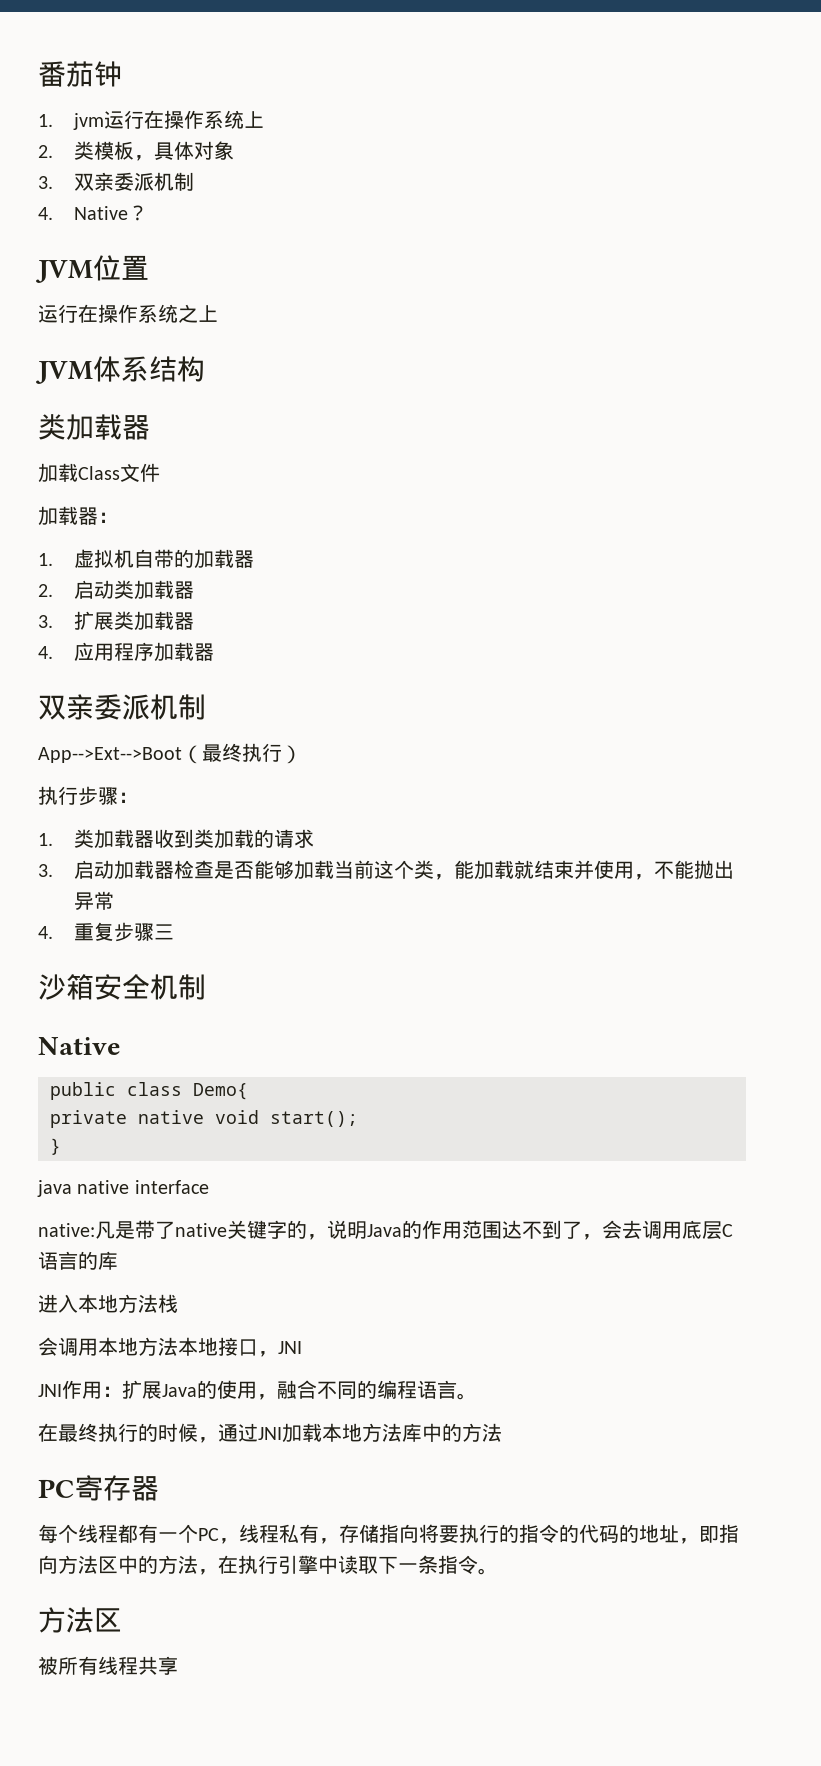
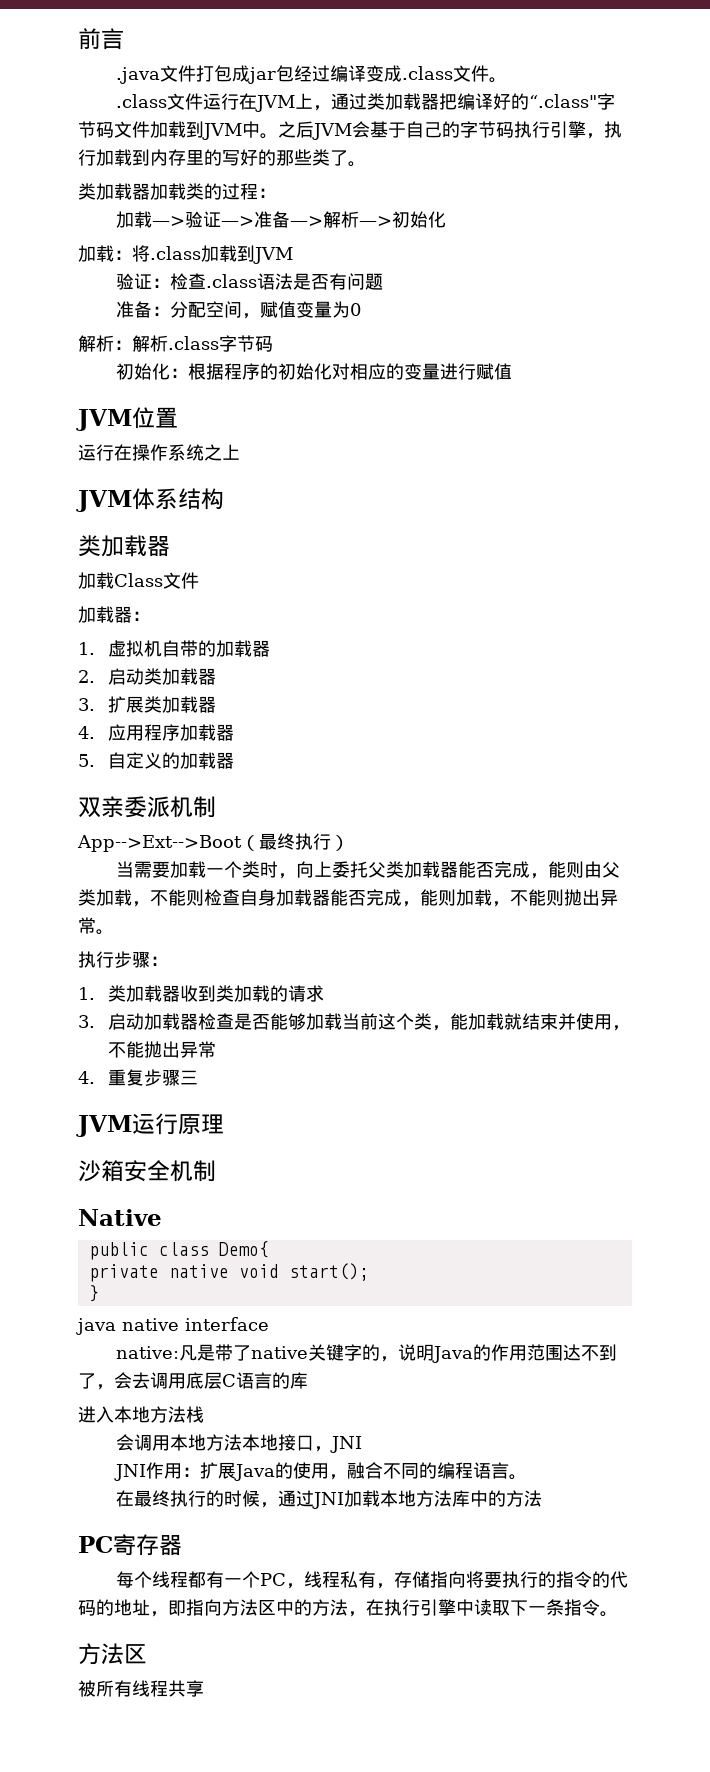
- 番茄钟
- 1. jvm运行在操作系统上
- 2.类模板，具体对象
- 3.双亲委派机制
- 4. Native？
+ 前言
+ .java文件打包成jar包经过编译变成.class文件。
+ .class文件运行在JVM上，通过类加载器把编译好的“.class"字节码文件加载到JVM中。之后JVM会基于自己的字节码执行引擎，执行加载到内存里的写好的那些类了。
+ 类加载器加载类的过程：
+ 加载—>验证—>准备—>解析—>初始化
+ 加载：将.class加载到JVM
+ 验证：检查.class语法是否有问题
+ 准备：分配空间，赋值变量为0
+ 解析：解析.class字节码
+ 初始化：根据程序的初始化对相应的变量进行赋值
+ 5.自定义的加载器
+ 当需要加载一个类时，向上委托父类加载器能否完成，能则由父类加载，不能则检查自身加载器能否完成，能则加载，不能则抛出异常。
+ JVM运行原理

